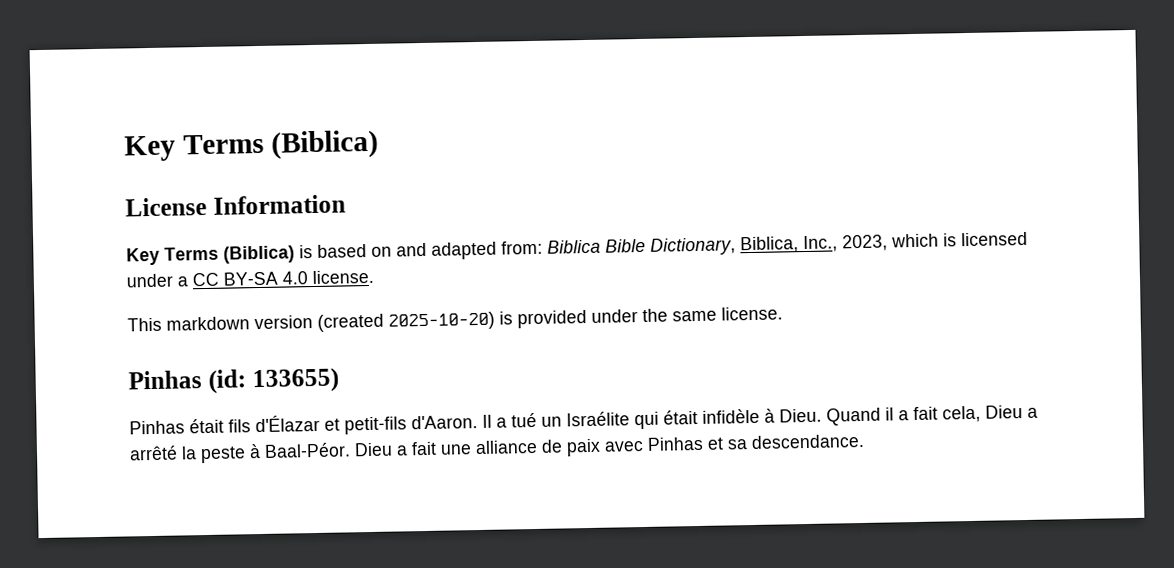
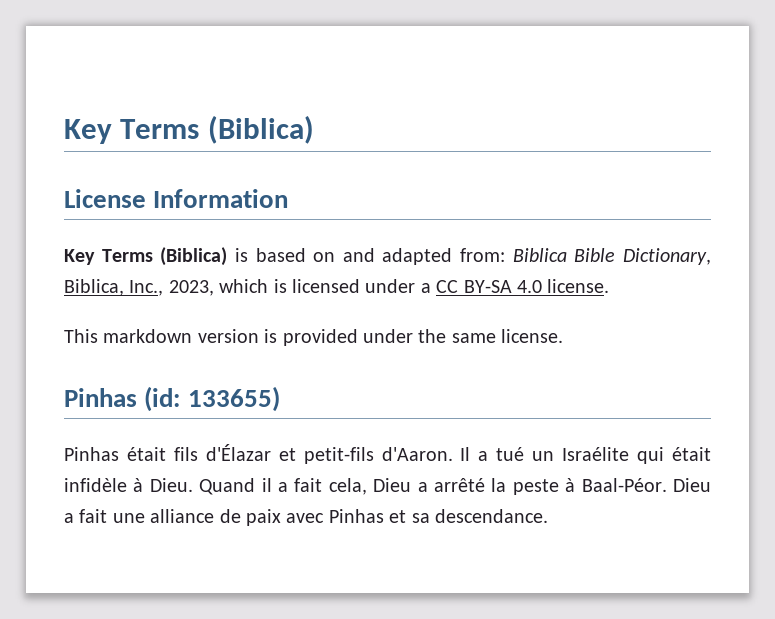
- This markdown version (created 2025-10-20) is provided under the same license.
+ This markdown version is provided under the same license.

